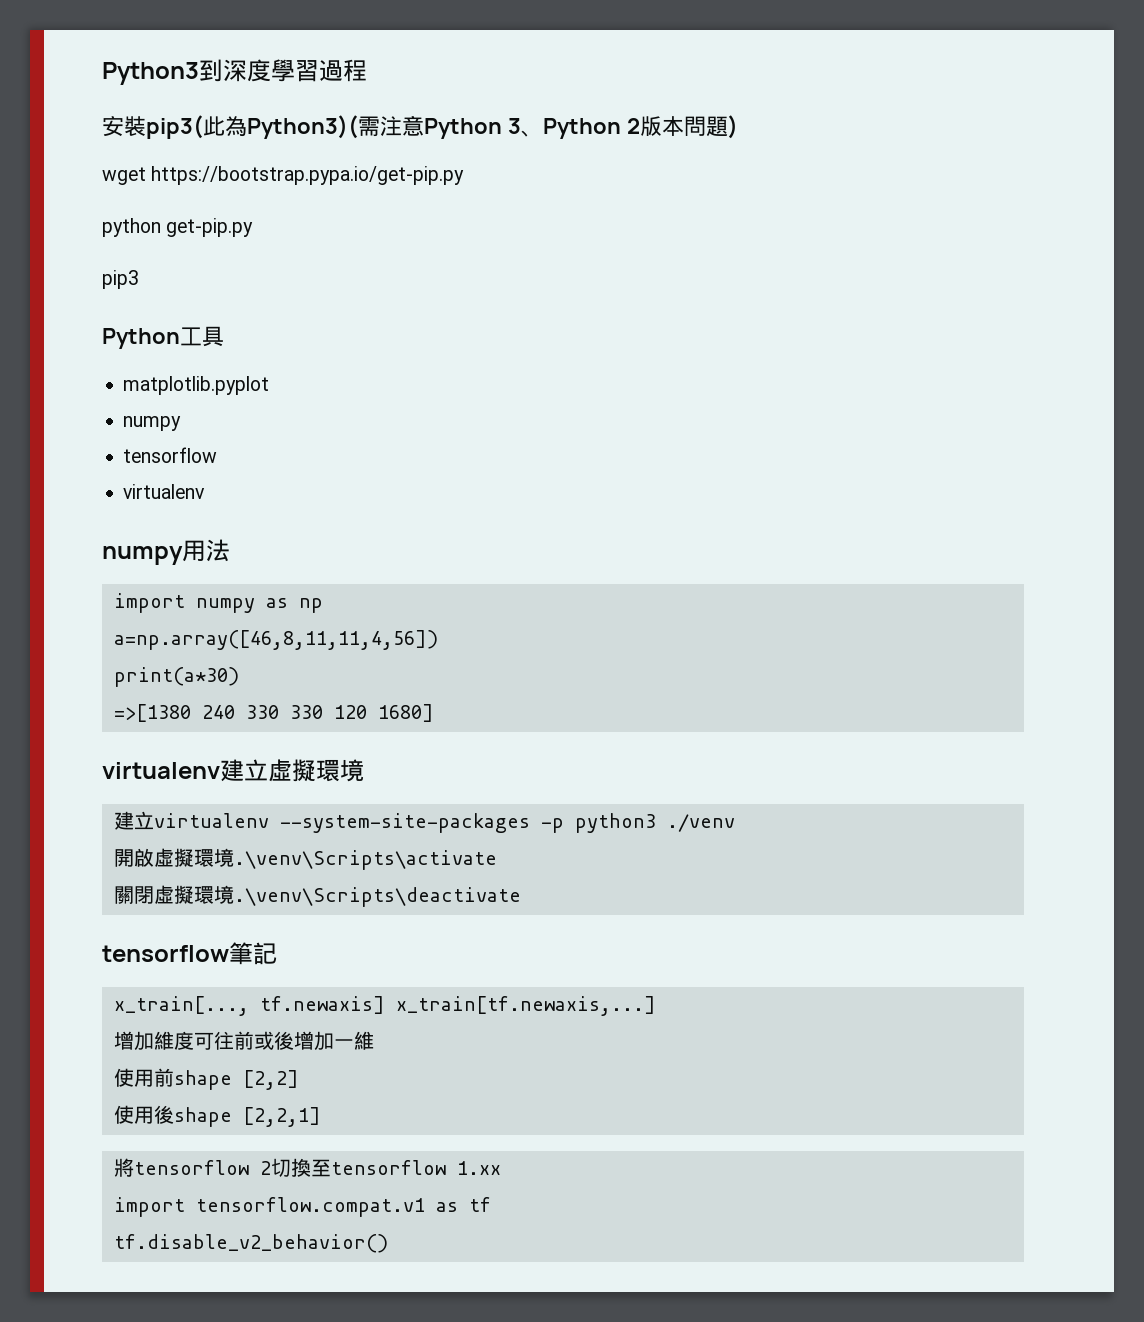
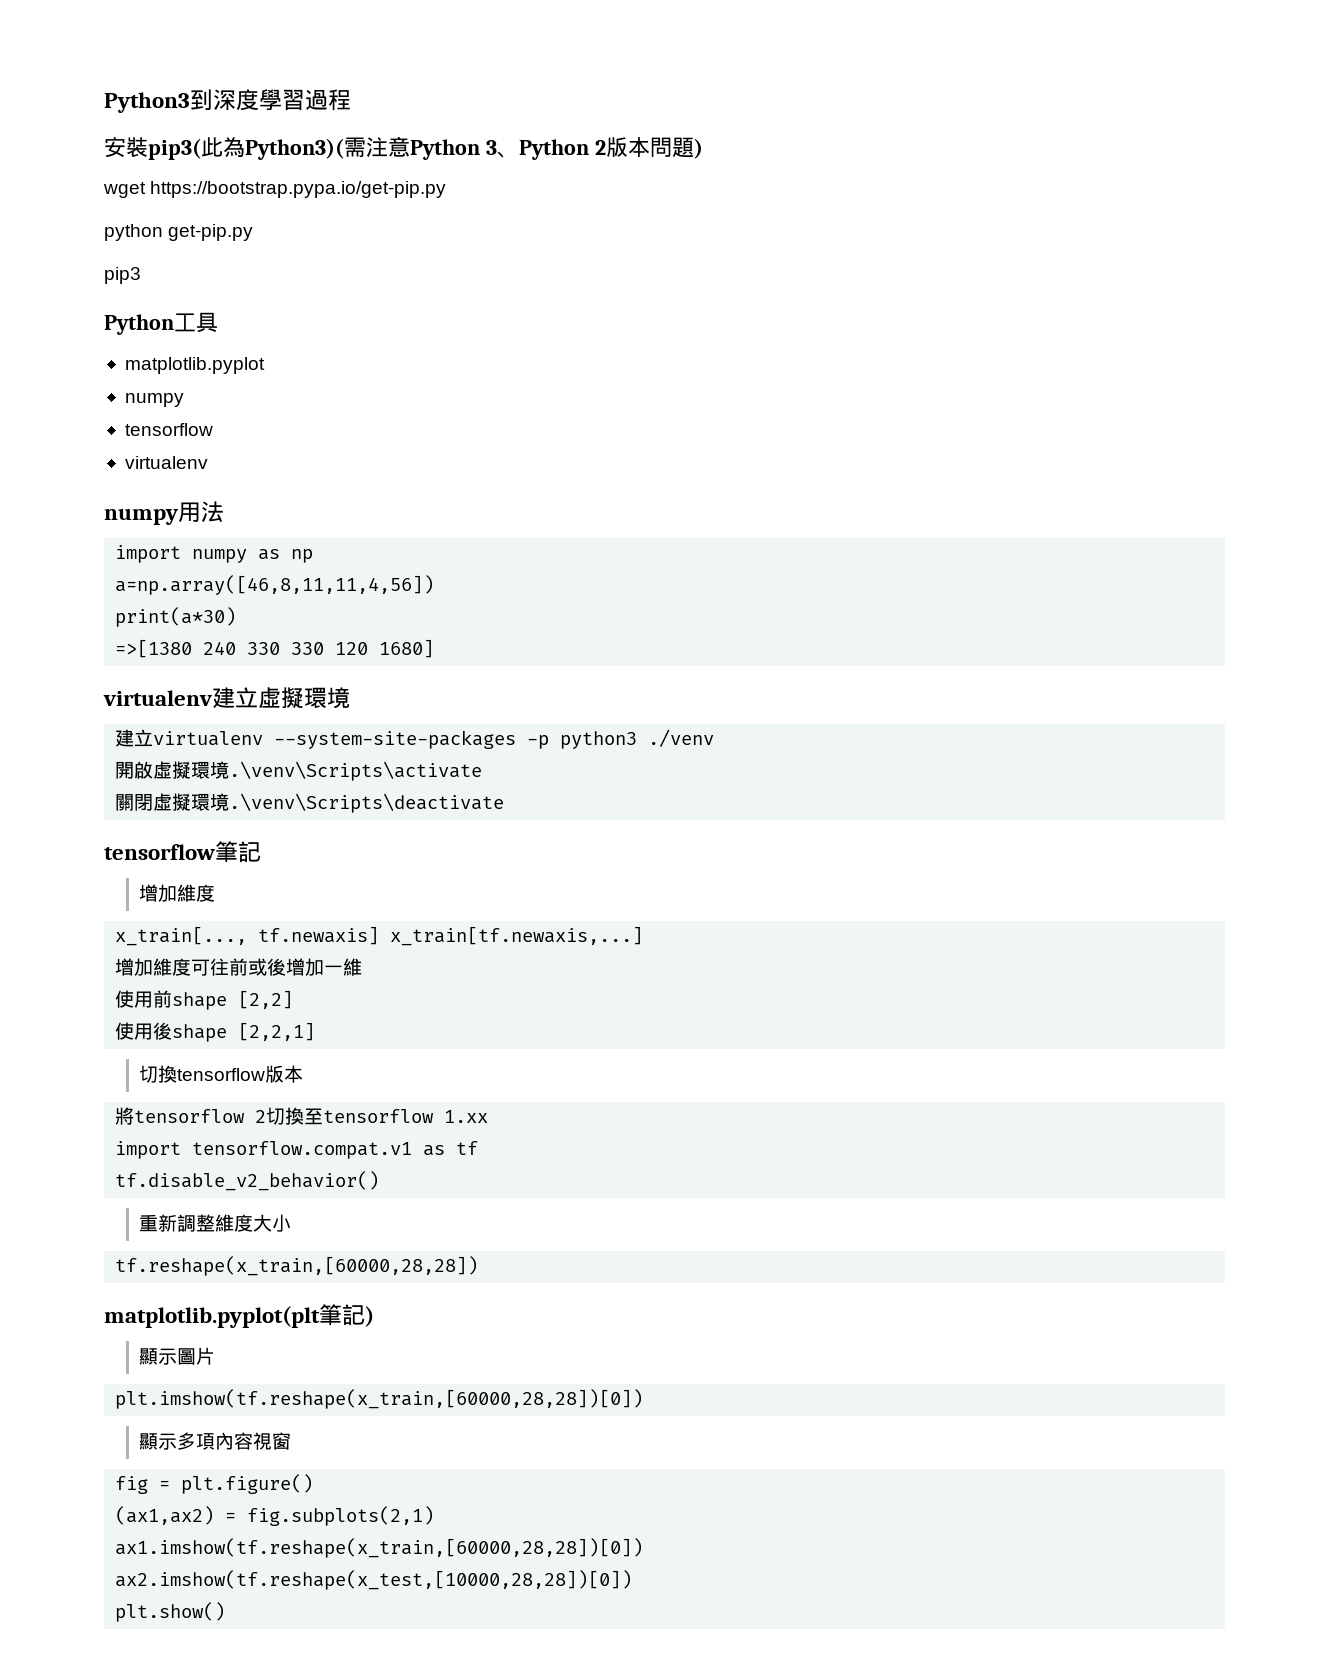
  tensorflow筆記
+ 增加維度
+ 切換tensorflow版本
+ 重新調整維度大小
+ tf.reshape(x_train,[60000,28,28])
+ matplotlib.pyplot(plt筆記)
+ 顯示圖片
+ plt.imshow(tf.reshape(x_train,[60000,28,28])[0])
+ 顯示多項內容視窗
+ fig = plt.figure()
+ (ax1,ax2) = fig.subplots(2,1)
+ ax1.imshow(tf.reshape(x_train,[60000,28,28])[0])
+ ax2.imshow(tf.reshape(x_test,[10000,28,28])[0])
+ plt.show()

